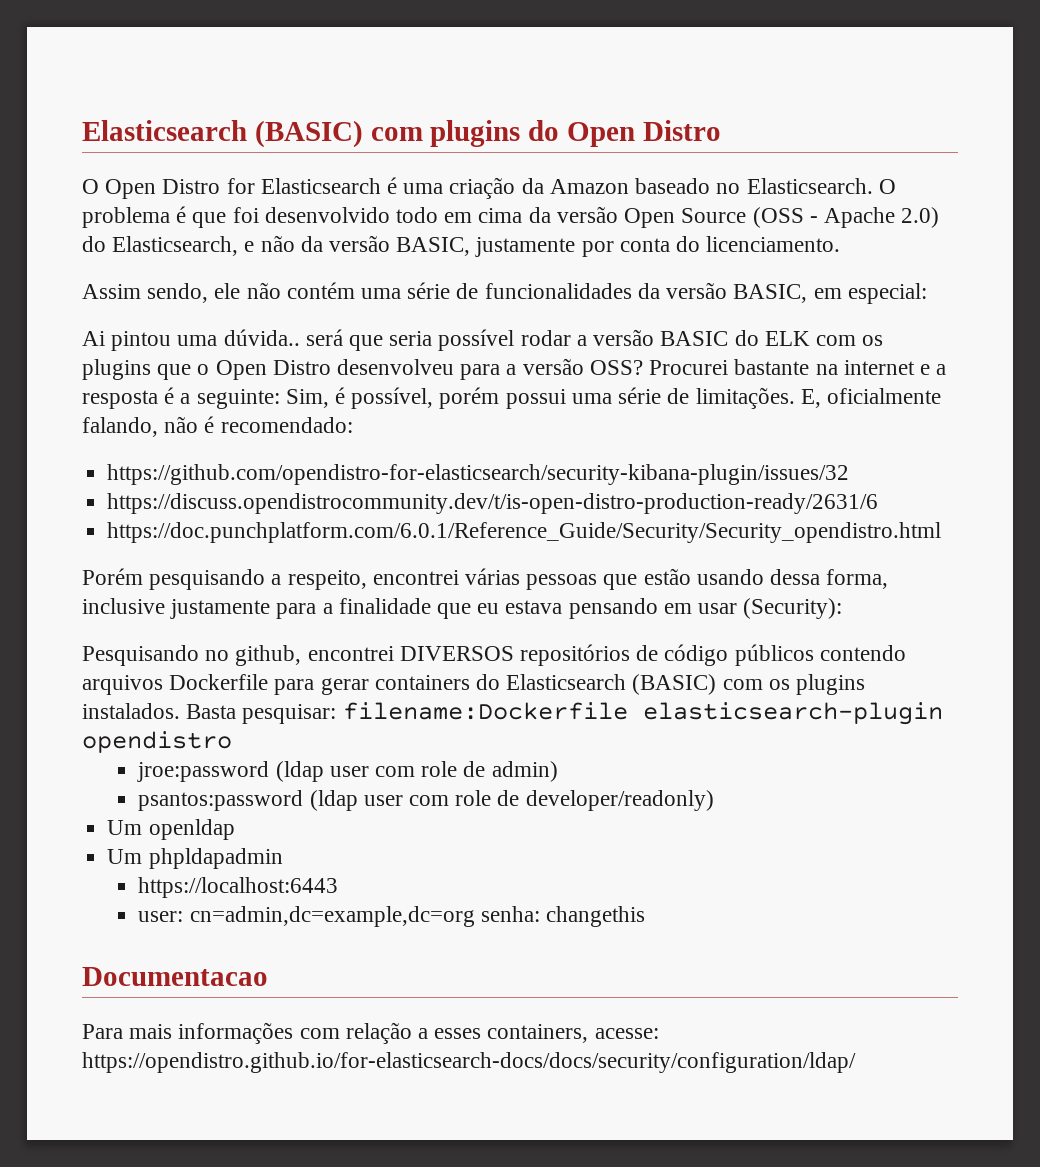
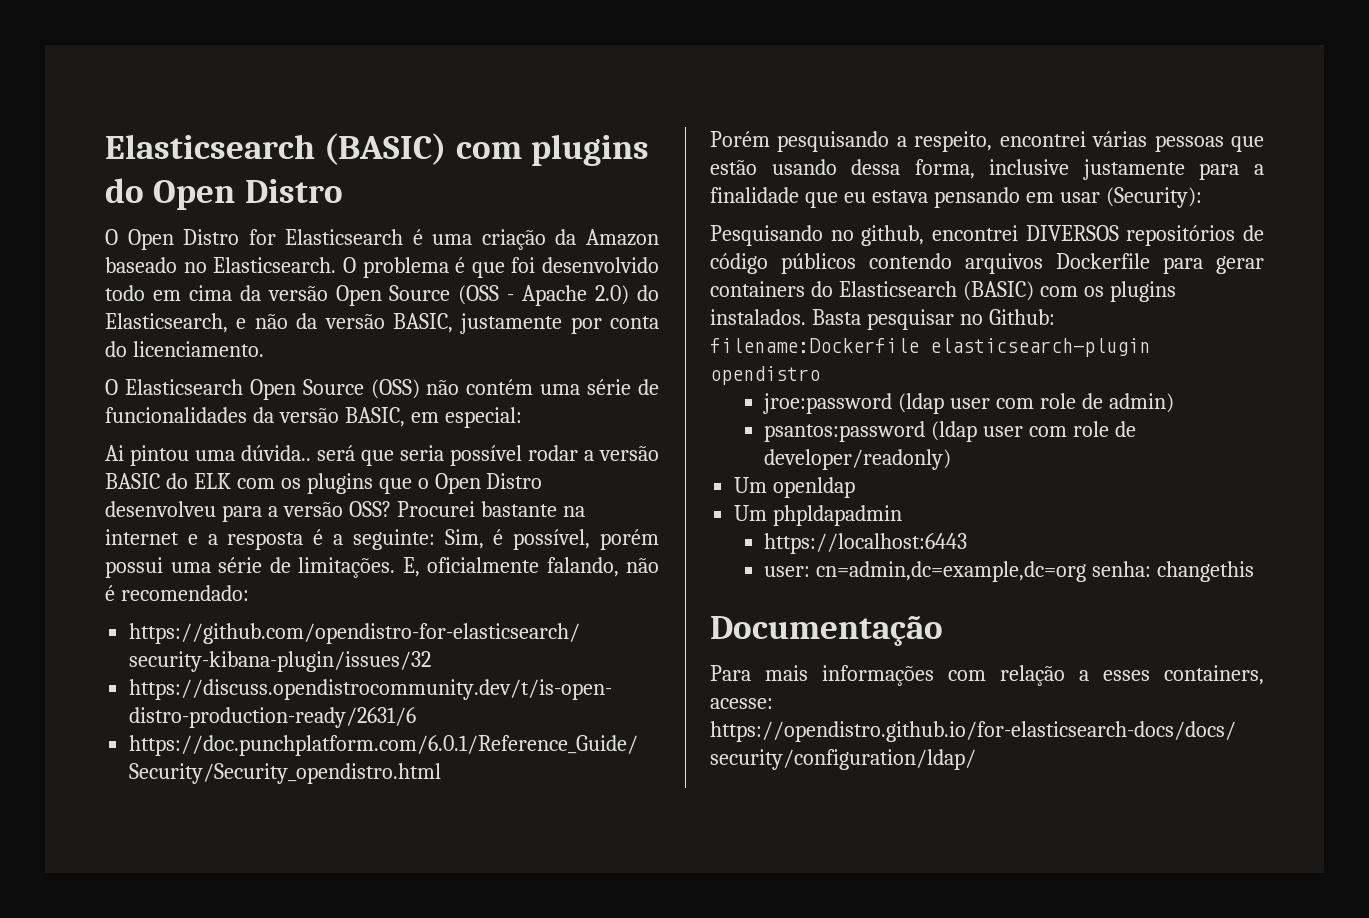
- Assim sendo, ele não contém uma série de funcionalidades da versão BASIC, em especial:
+ O Elasticsearch Open Source (OSS) não contém uma série de funcionalidades da versão BASIC, em especial:
- Basta pesquisar: filename:Dockerfile elasticsearch-plugin opendistro
+ Basta pesquisar no Github: filename:Dockerfile elasticsearch-plugin opendistro
- Documentacao
+ Documentação

